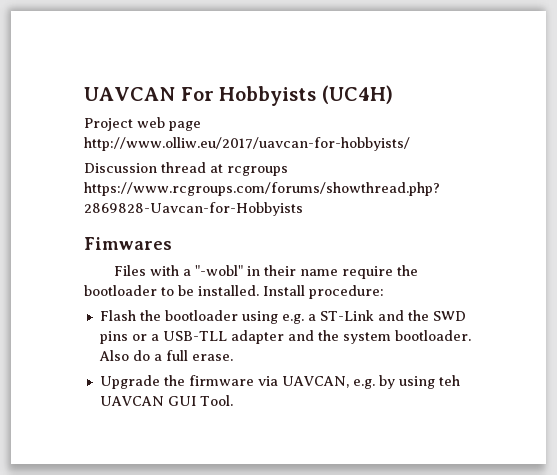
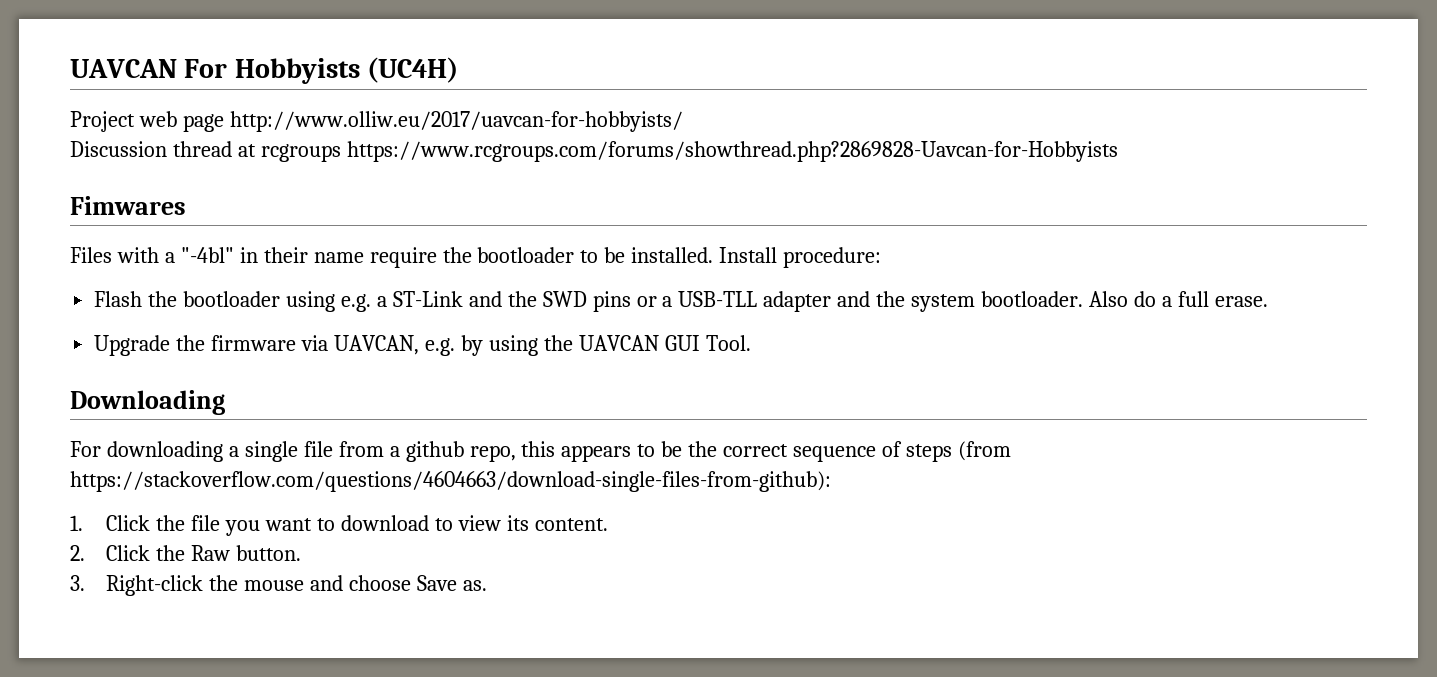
- Files with a "-wobl" in their name require the bootloader to be installed.
+ Files with a "-4bl" in their name require the bootloader to be installed.
- Upgrade the firmware via UAVCAN, e.g. by using teh UAVCAN GUI Tool.
+ Upgrade the firmware via UAVCAN, e.g. by using the UAVCAN GUI Tool.
+ Downloading
+ For downloading a single file from a github repo, this appears to be the correct sequence of steps (from https://stackoverflow.com/questions/4604663/download-single-files-from-github):
+ 1. Click the file you want to download to view its content.
+ 2. Click the Raw button.
+ 3. Right-click the mouse and choose Save as.

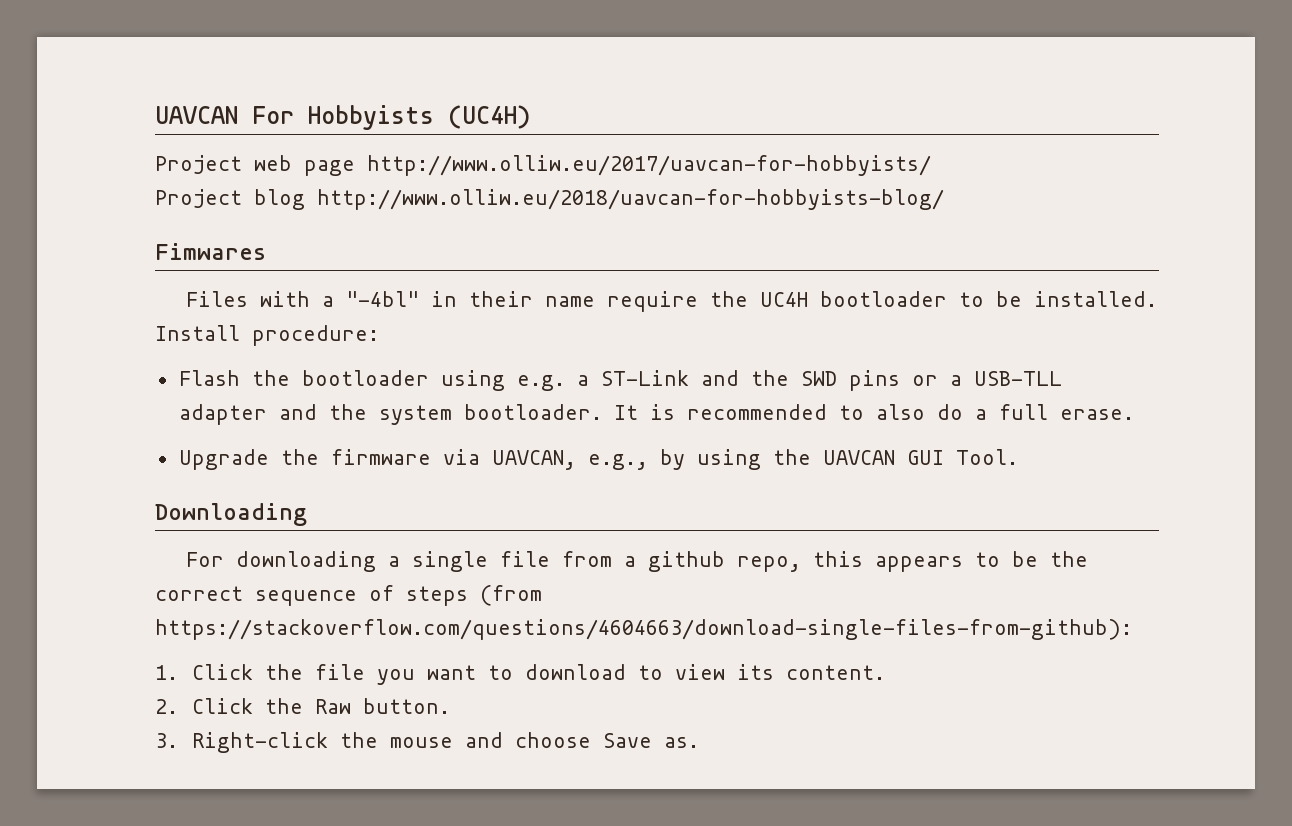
- Discussion thread at rcgroups https://www.rcgroups.com/forums/showthread.php?2869828-Uavcan-for-Hobbyists
+ Project blog http://www.olliw.eu/2018/uavcan-for-hobbyists-blog/
- Files with a "-4bl" in their name require the bootloader to be installed.
+ Files with a "-4bl" in their name require the UC4H bootloader to be installed.
- Also do a full erase.
+ It is recommended to also do a full erase.
- Upgrade the firmware via UAVCAN, e.g. by using the UAVCAN GUI Tool.
+ Upgrade the firmware via UAVCAN, e.g., by using the UAVCAN GUI Tool.

